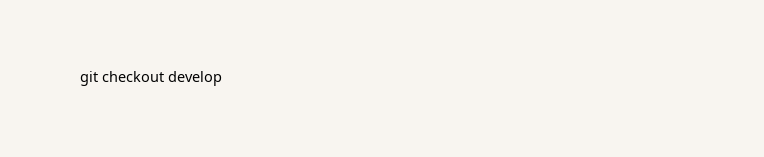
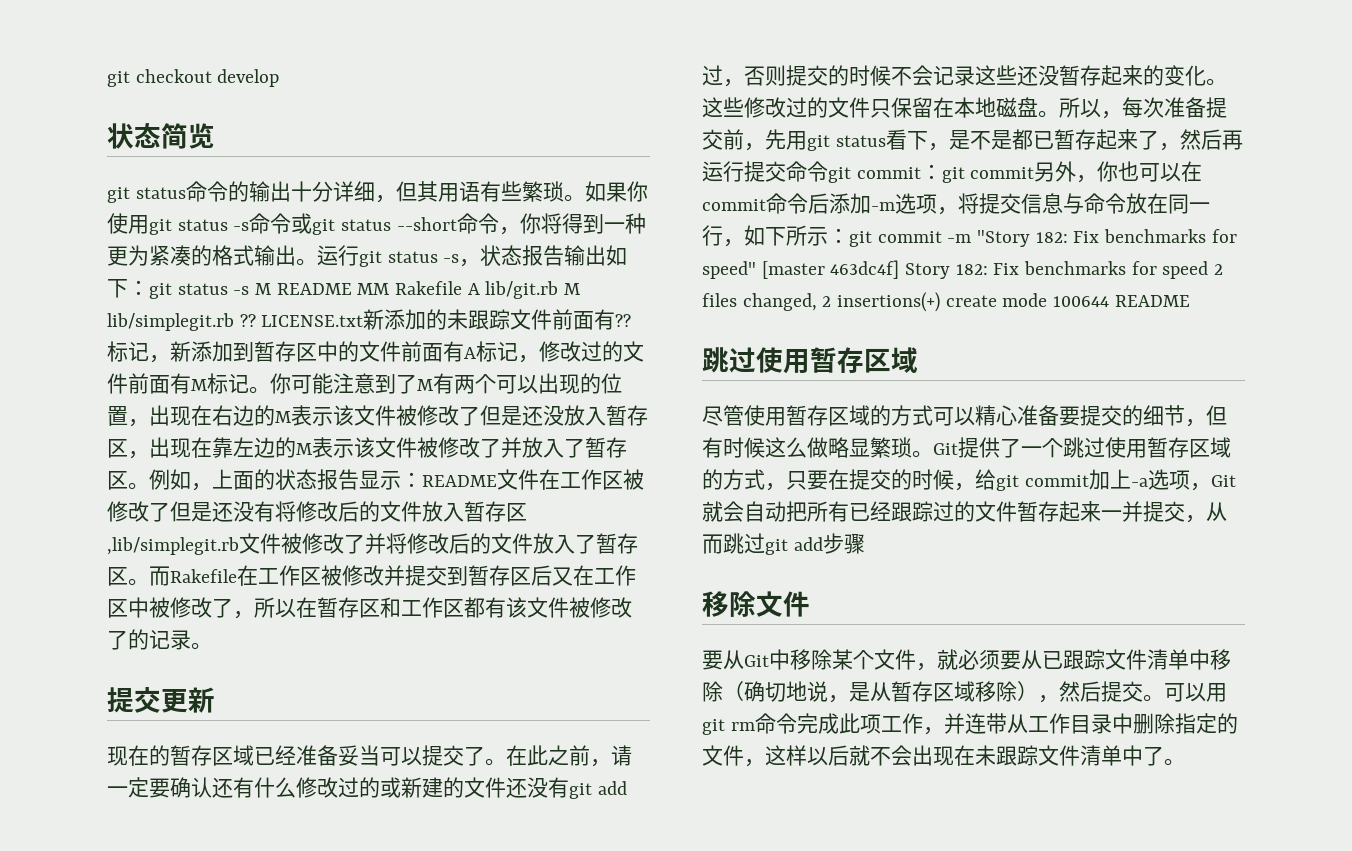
+ 状态简览
+ git status命令的输出十分详细，但其用语有些繁琐。如果你使用git status -s命令或git status --short命令，你将得到一种更为紧凑的格式输出。运行git status -s，状态报告输出如下：git status -s M README MM Rakefile A lib/git.rb M lib/simplegit.rb ?? LICENSE.txt新添加的未跟踪文件前面有??标记，新添加到暂存区中的文件前面有A标记，修改过的文件前面有M标记。你可能注意到了M有两个可以出现的位置，出现在右边的M表示该文件被修改了但是还没放入暂存区，出现在靠左边的M表示该文件被修改了并放入了暂存区。例如，上面的状态报告显示：README文件在工作区被修改了但是还没有将修改后的文件放入暂存区,lib/simplegit.rb文件被修改了并将修改后的文件放入了暂存区。而Rakefile在工作区被修改并提交到暂存区后又在工作区中被修改了，所以在暂存区和工作区都有该文件被修改了的记录。
+ 提交更新
+ 现在的暂存区域已经准备妥当可以提交了。在此之前，请一定要确认还有什么修改过的或新建的文件还没有git add过，否则提交的时候不会记录这些还没暂存起来的变化。这些修改过的文件只保留在本地磁盘。所以，每次准备提交前，先用git status看下，是不是都已暂存起来了，然后再运行提交命令git commit：git commit另外，你也可以在commit命令后添加-m选项，将提交信息与命令放在同一行，如下所示：git commit -m "Story 182: Fix benchmarks for speed" [master 463dc4f] Story 182: Fix benchmarks for speed 2 files changed, 2 insertions(+) create mode 100644 README
+ 跳过使用暂存区域
+ 尽管使用暂存区域的方式可以精心准备要提交的细节，但有时候这么做略显繁琐。Git提供了一个跳过使用暂存区域的方式，只要在提交的时候，给git commit加上-a选项，Git就会自动把所有已经跟踪过的文件暂存起来一并提交，从而跳过git add步骤
+ 移除文件
+ 要从Git中移除某个文件，就必须要从已跟踪文件清单中移除（确切地说，是从暂存区域移除），然后提交。可以用git rm命令完成此项工作，并连带从工作目录中删除指定的文件，这样以后就不会出现在未跟踪文件清单中了。

